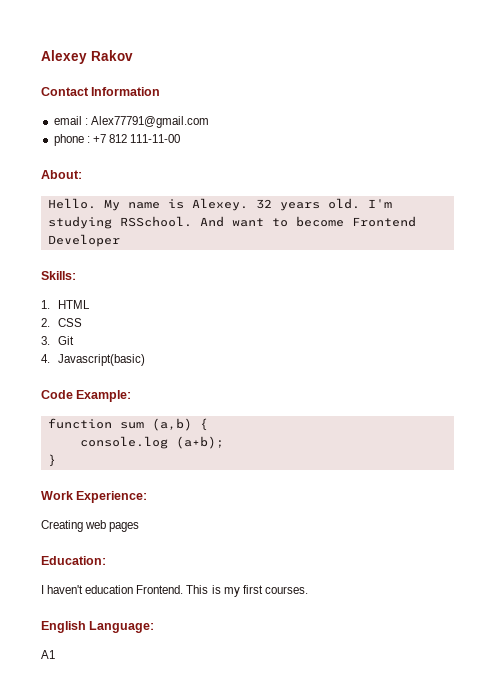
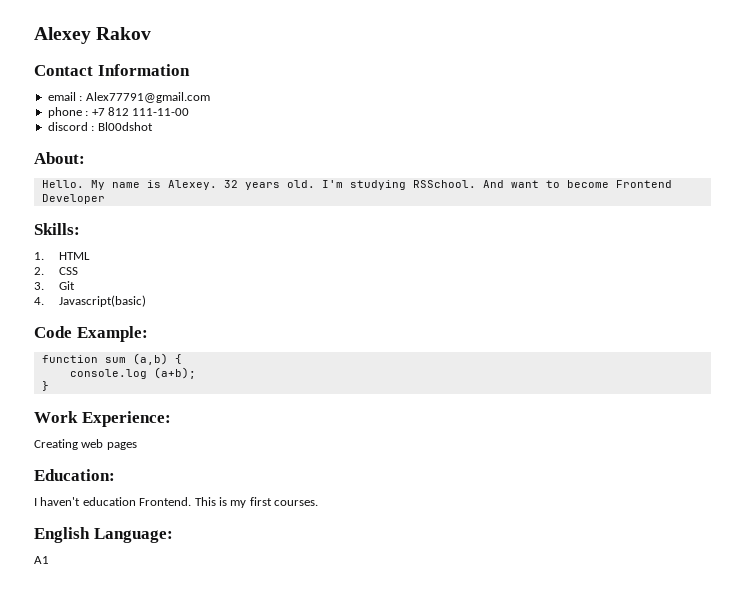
+ discord : Bl00dshot

